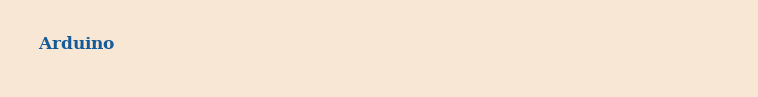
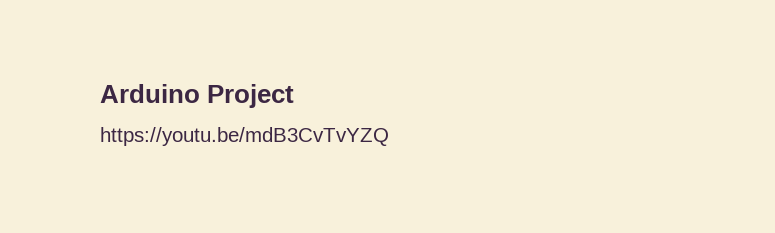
- Arduino
+ Arduino Project
+ https://youtu.be/mdB3CvTvYZQ

